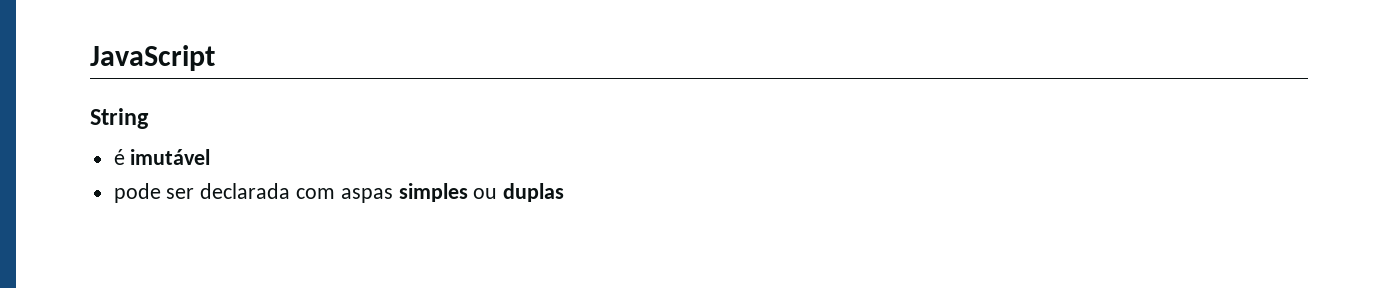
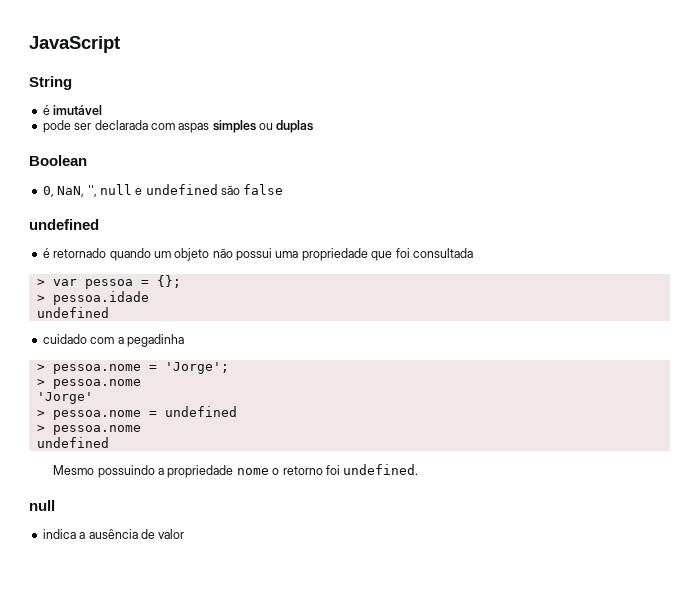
+ Boolean
+ 0, NaN, '', null e undefined são false
+ undefined
+ é retornado quando um objeto não possui uma propriedade que foi consultada
+ > var pessoa = {};
+ > pessoa.idade
+ undefined
+ cuidado com a pegadinha
+ > pessoa.nome = 'Jorge';
+ > pessoa.nome
+ 'Jorge'
+ > pessoa.nome = undefined
+ > pessoa.nome
+ undefined
+ Mesmo possuindo a propriedade nome o retorno foi undefined.
+ null
+ indica a ausência de valor

